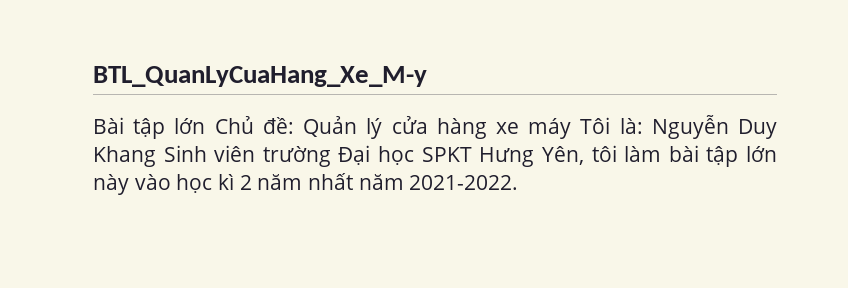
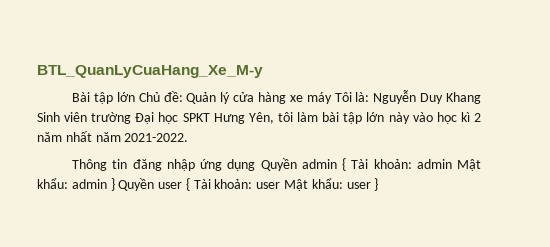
+ Thông tin đăng nhập ứng dụng Quyền admin { Tài khoản: admin Mật khẩu: admin } Quyền user { Tài khoản: user Mật khẩu: user }

